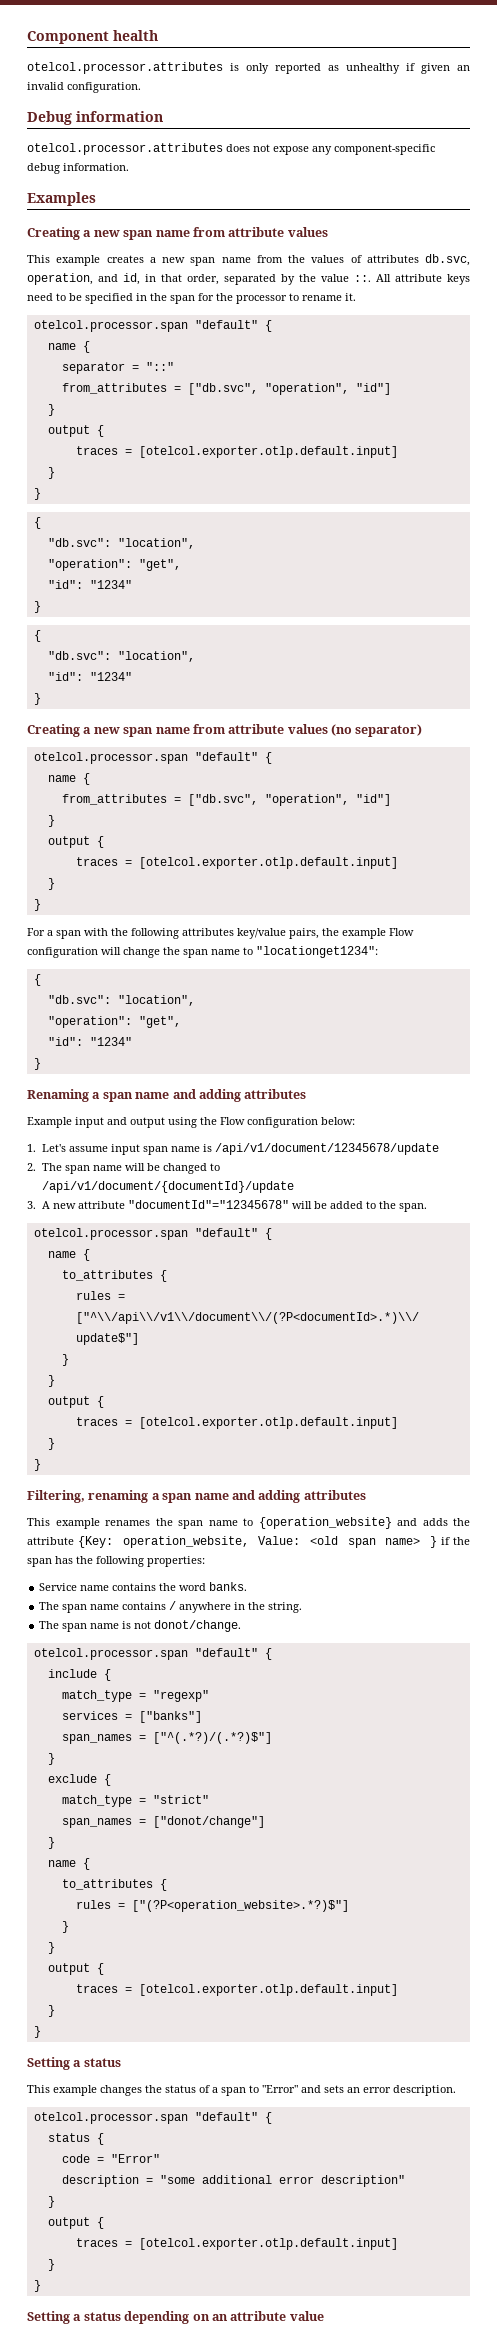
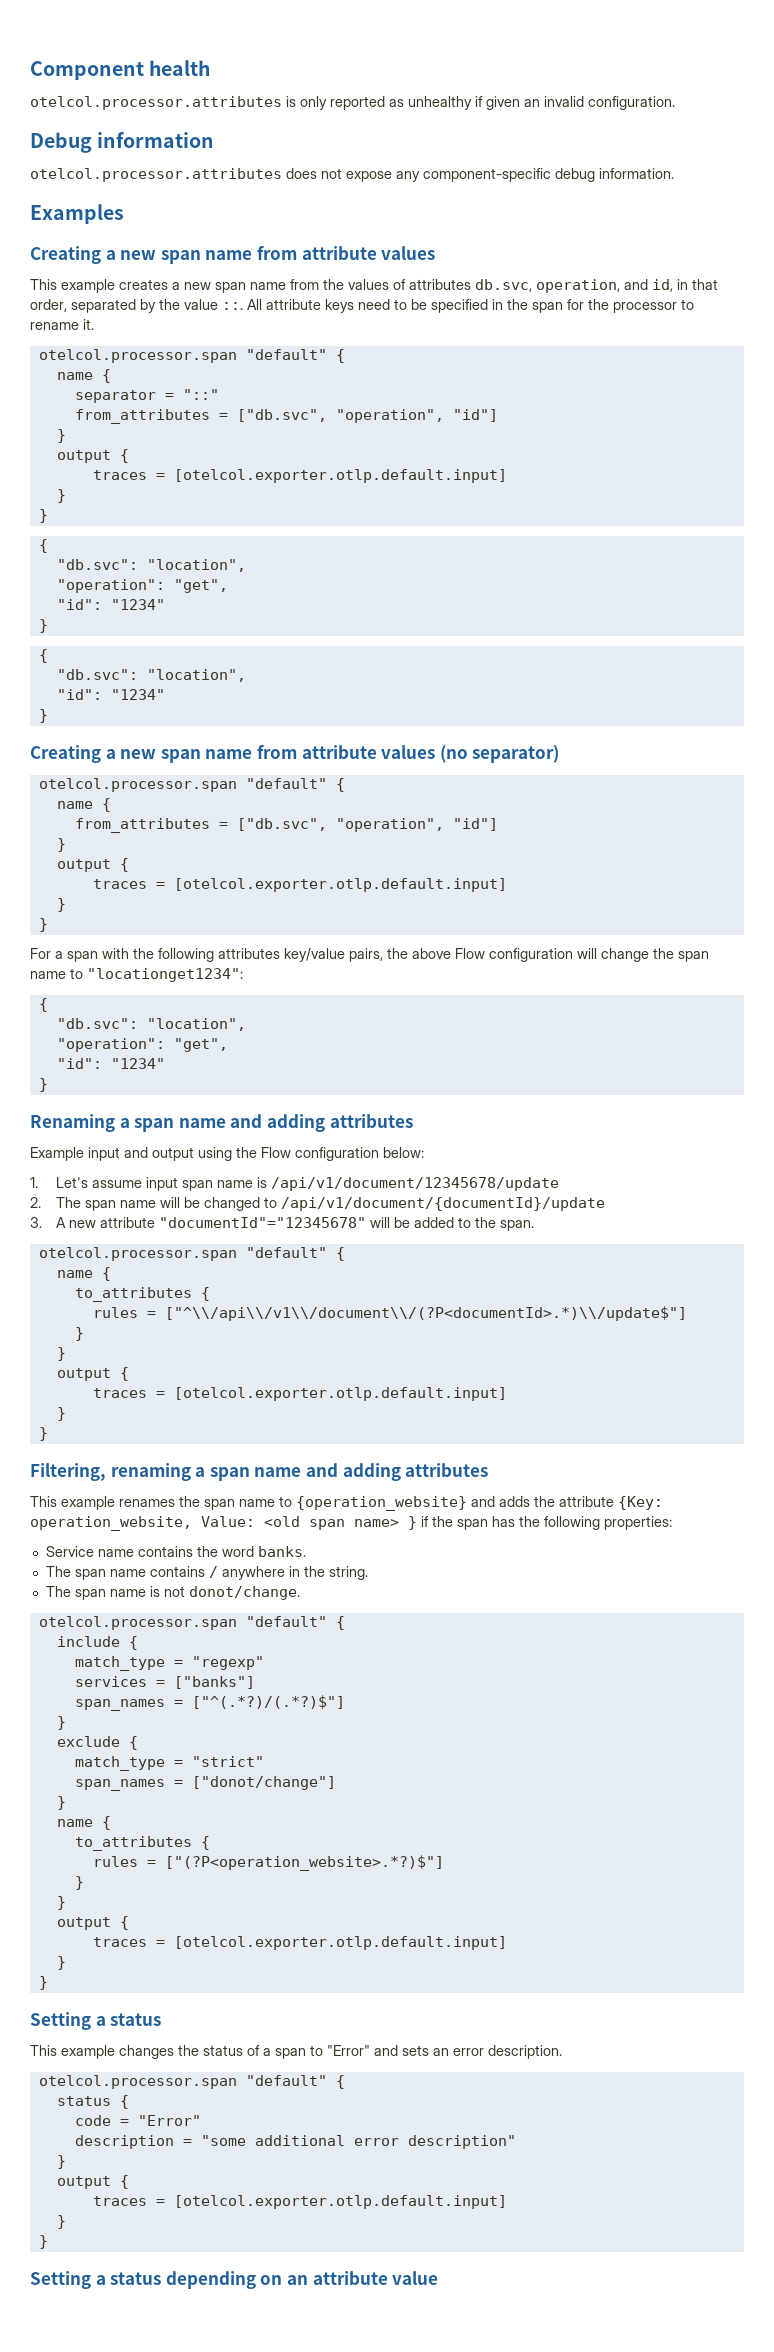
- For a span with the following attributes key/value pairs, the example Flow configuration will change the span name to "locationget1234":
+ For a span with the following attributes key/value pairs, the above Flow configuration will change the span name to "locationget1234":

